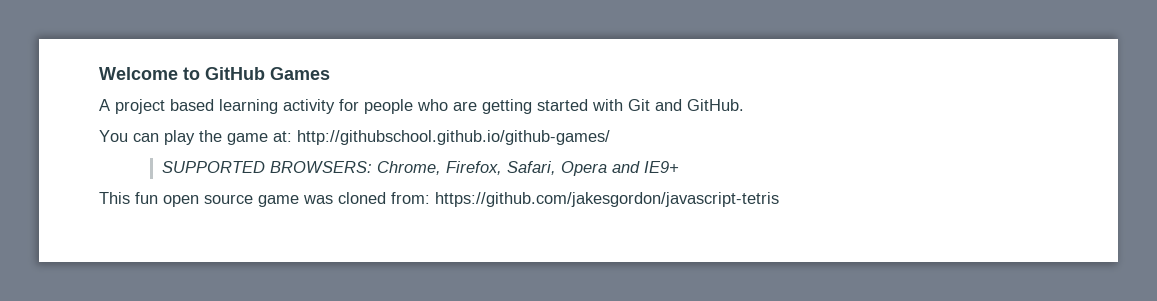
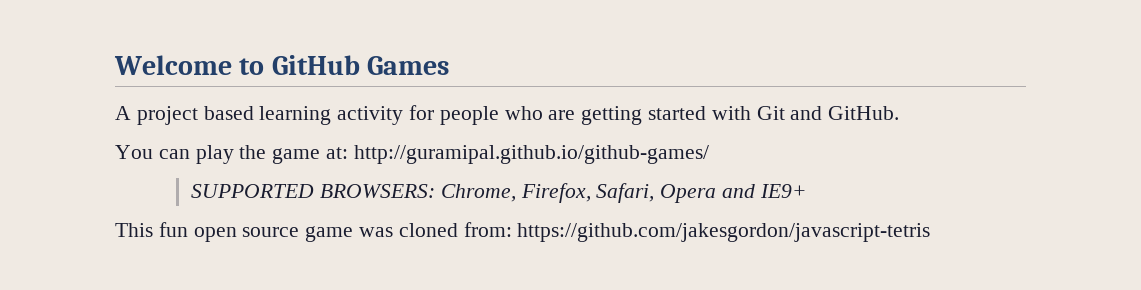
- You can play the game at: http://githubschool.github.io/github-games/
+ You can play the game at: http://guramipal.github.io/github-games/

